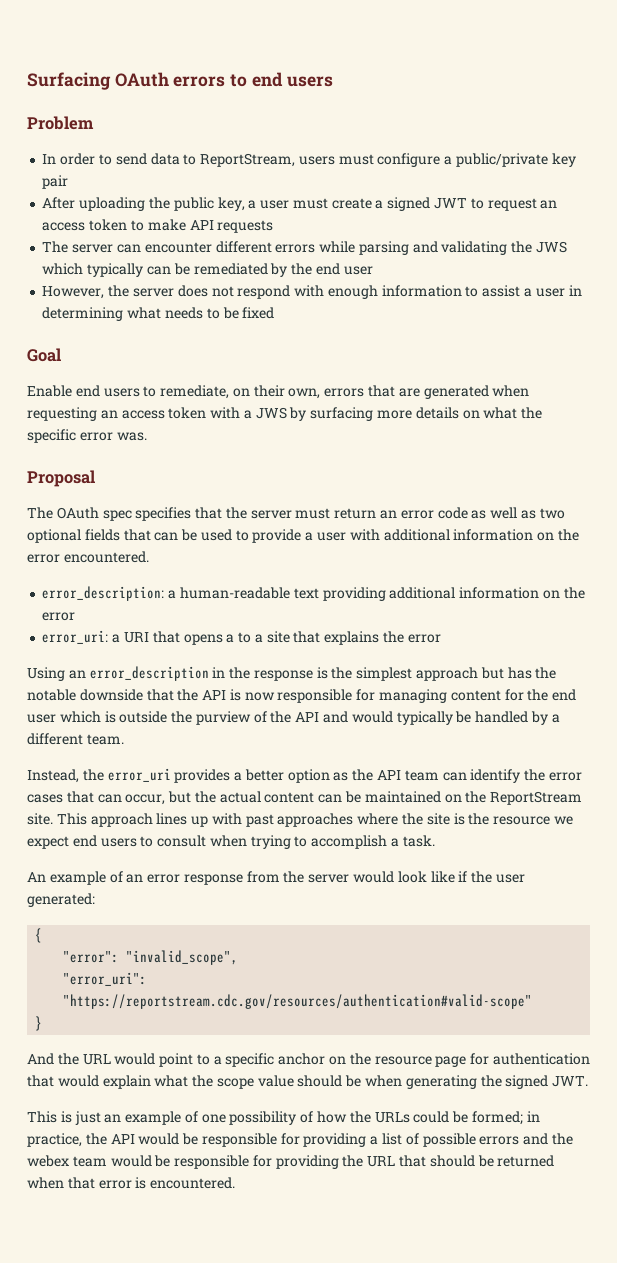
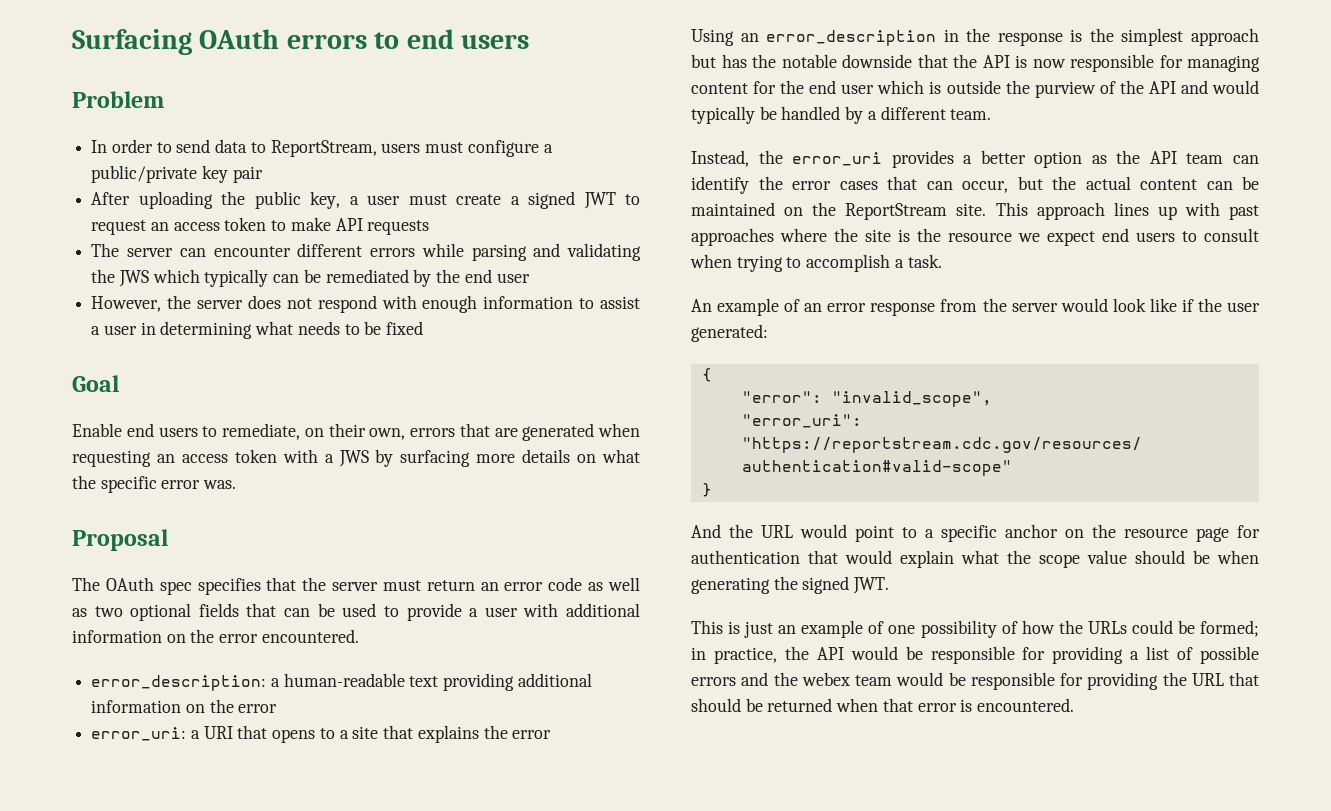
- error_uri: a URI that opens a to a site that explains the error
+ error_uri: a URI that opens to a site that explains the error

